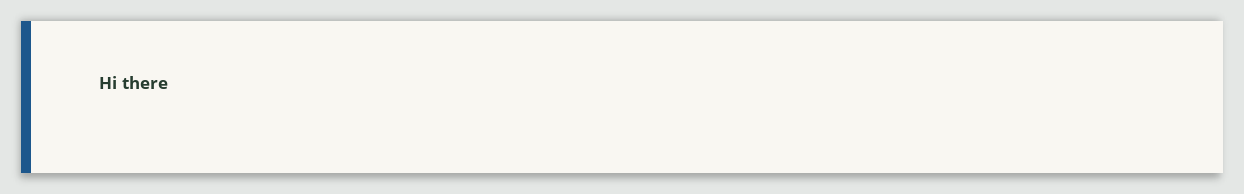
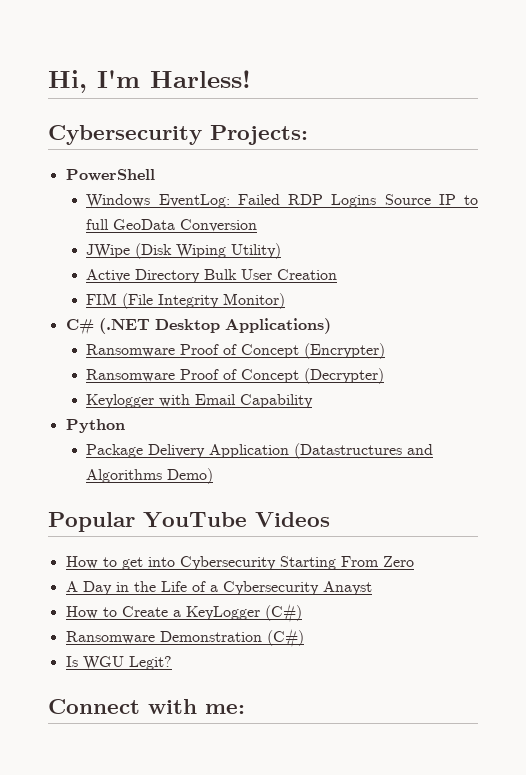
- Hi there
+ Hi, I'm Harless!
+ Cybersecurity Projects:
+ PowerShell
+ Windows EventLog: Failed RDP Logins Source IP to full GeoData Conversion
+ JWipe (Disk Wiping Utility)
+ Active Directory Bulk User Creation
+ FIM (File Integrity Monitor)
+ C# (.NET Desktop Applications)
+ Ransomware Proof of Concept (Encrypter)
+ Ransomware Proof of Concept (Decrypter)
+ Keylogger with Email Capability
+ Python
+ Package Delivery Application (Datastructures and Algorithms Demo)
+ Popular YouTube Videos
+ How to get into Cybersecurity Starting From Zero
+ A Day in the Life of a Cybersecurity Anayst
+ How to Create a KeyLogger (C#)
+ Ransomware Demonstration (C#)
+ Is WGU Legit?
+ Connect with me:

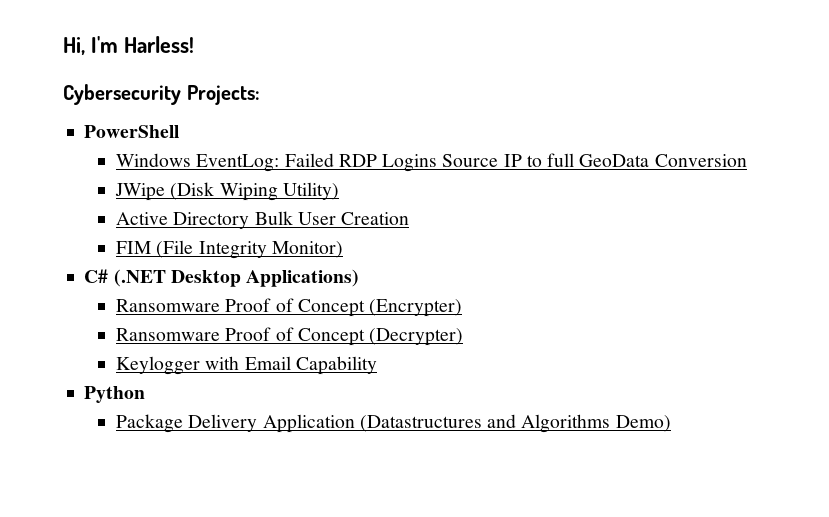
- Popular YouTube Videos
- How to get into Cybersecurity Starting From Zero
- A Day in the Life of a Cybersecurity Anayst
- How to Create a KeyLogger (C#)
- Ransomware Demonstration (C#)
- Is WGU Legit?
- Connect with me:

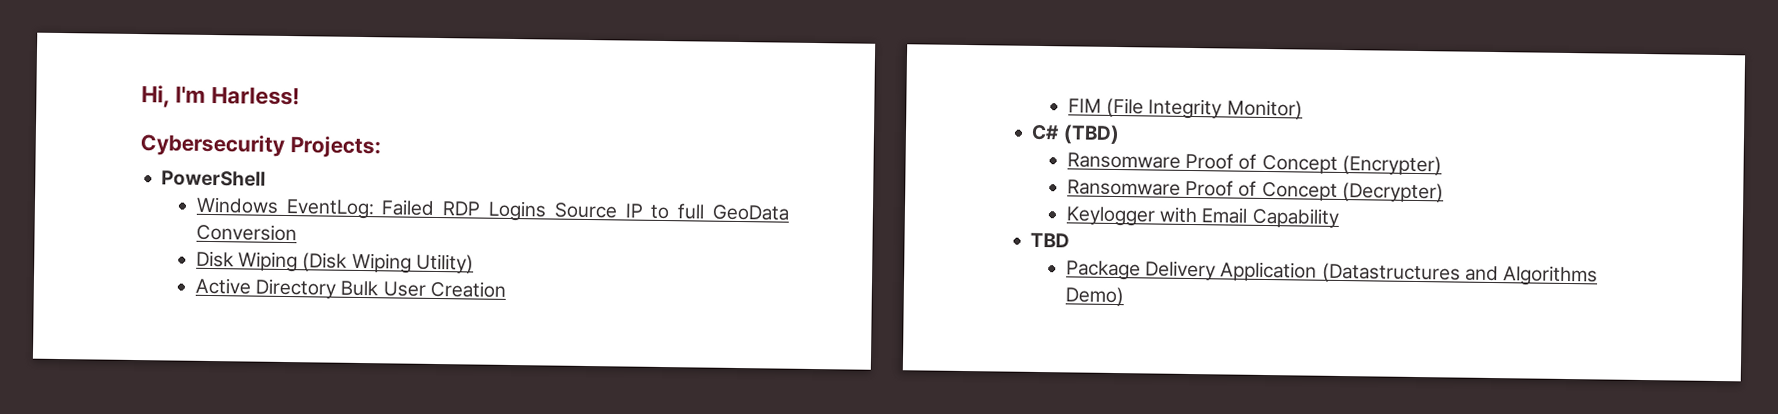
- JWipe (Disk Wiping Utility)
+ Disk Wiping (Disk Wiping Utility)
- C# (.NET Desktop Applications)
+ C# (TBD)
- Python
+ TBD

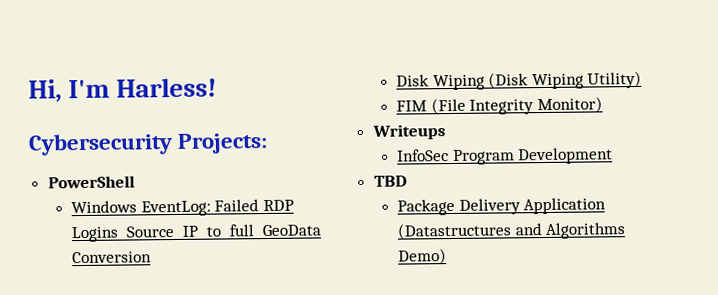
- Active Directory Bulk User Creation
- C# (TBD)
- Ransomware Proof of Concept (Encrypter)
- Ransomware Proof of Concept (Decrypter)
- Keylogger with Email Capability
+ Writeups
+ InfoSec Program Development

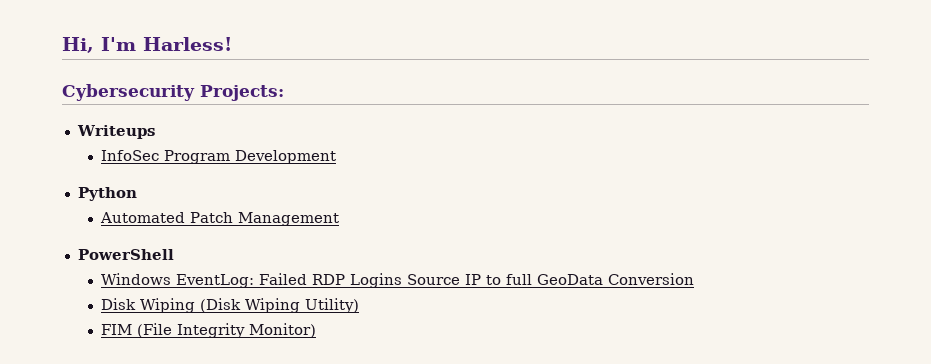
+ Writeups
+ InfoSec Program Development
+ Python
+ Automated Patch Management
- Writeups
- InfoSec Program Development
- TBD
- Package Delivery Application (Datastructures and Algorithms Demo)

